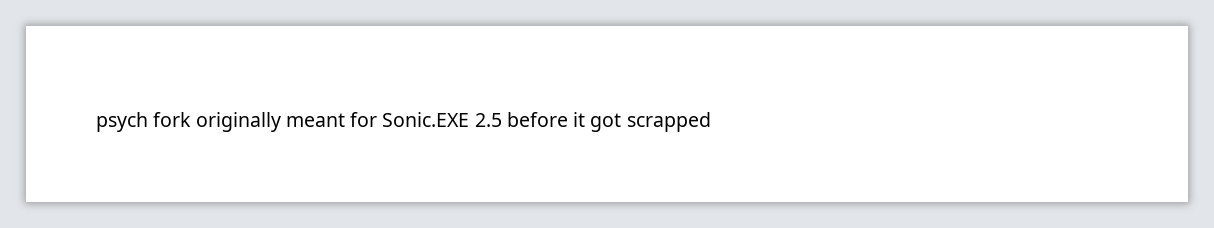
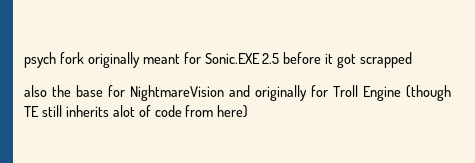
+ also the base for NightmareVision and originally for Troll Engine (though TE still inherits alot of code from here)

